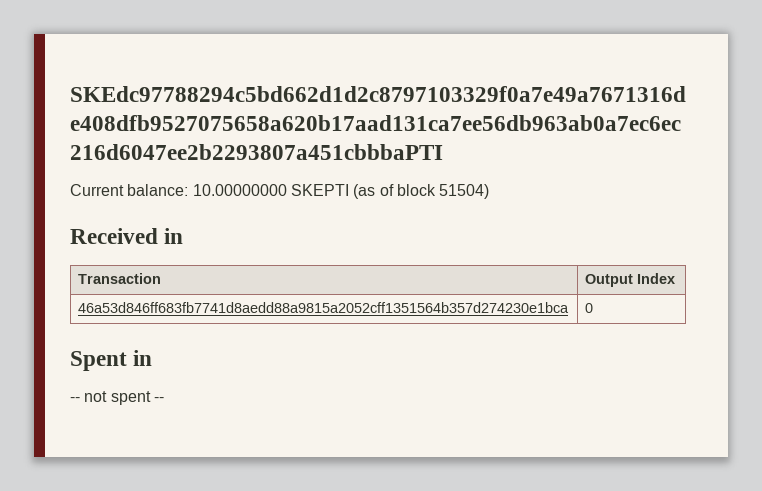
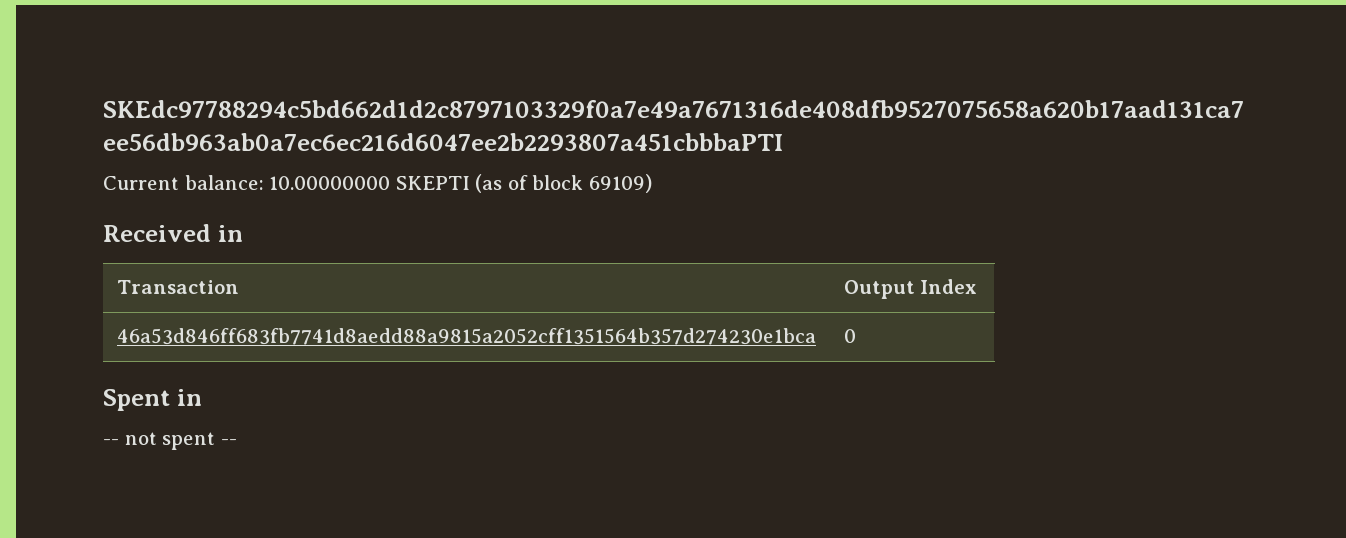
- Current balance: 10.00000000 SKEPTI (as of block 51504)
+ Current balance: 10.00000000 SKEPTI (as of block 69109)

